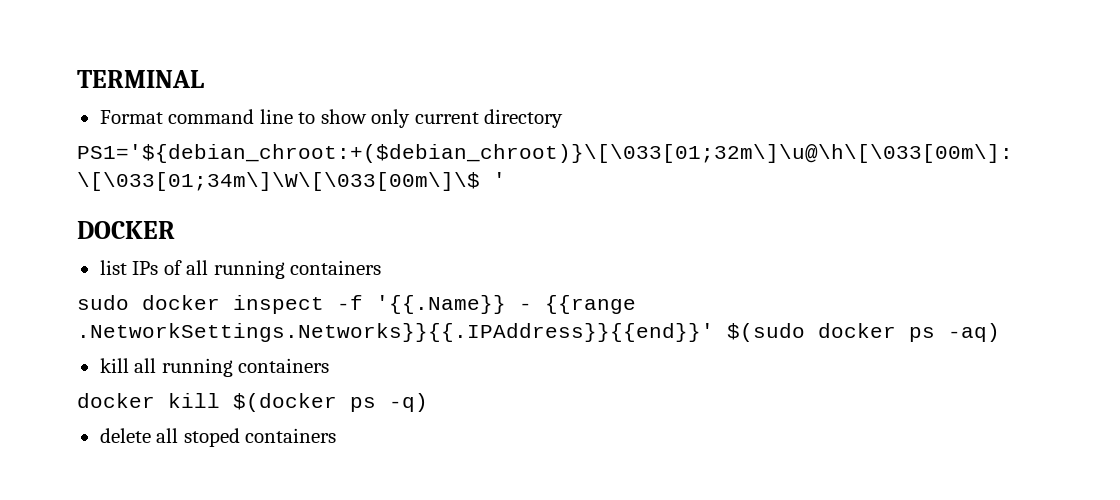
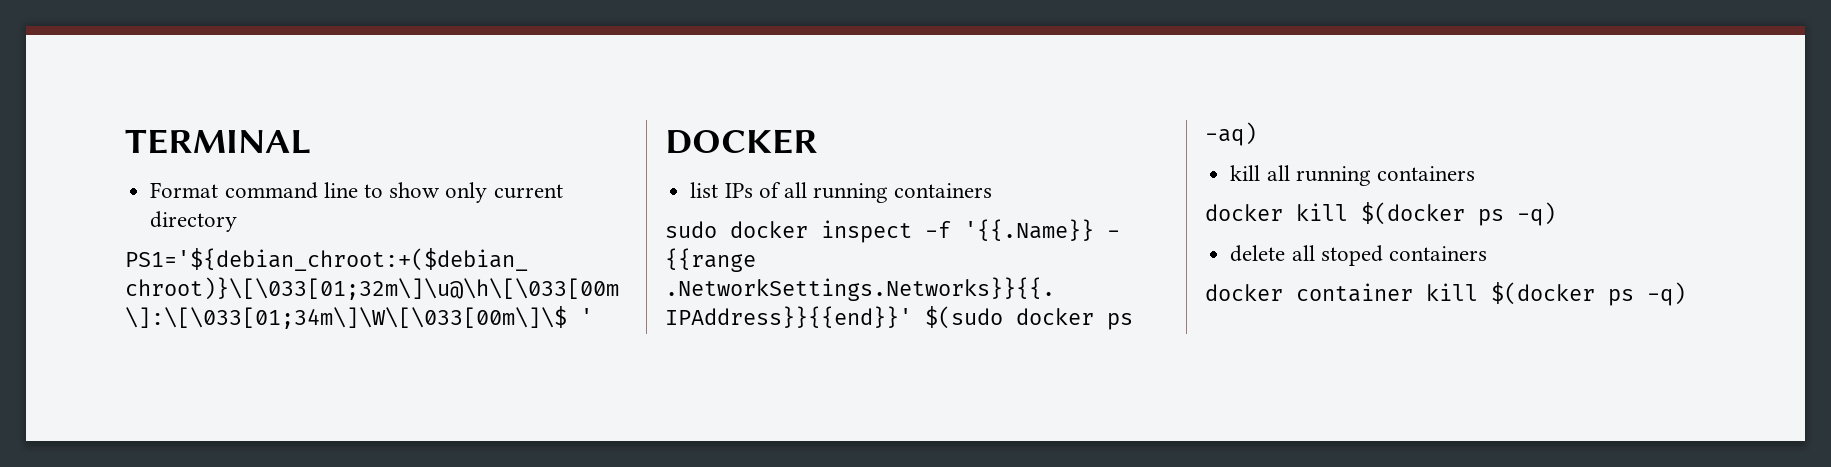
+ docker container kill $(docker ps -q)

